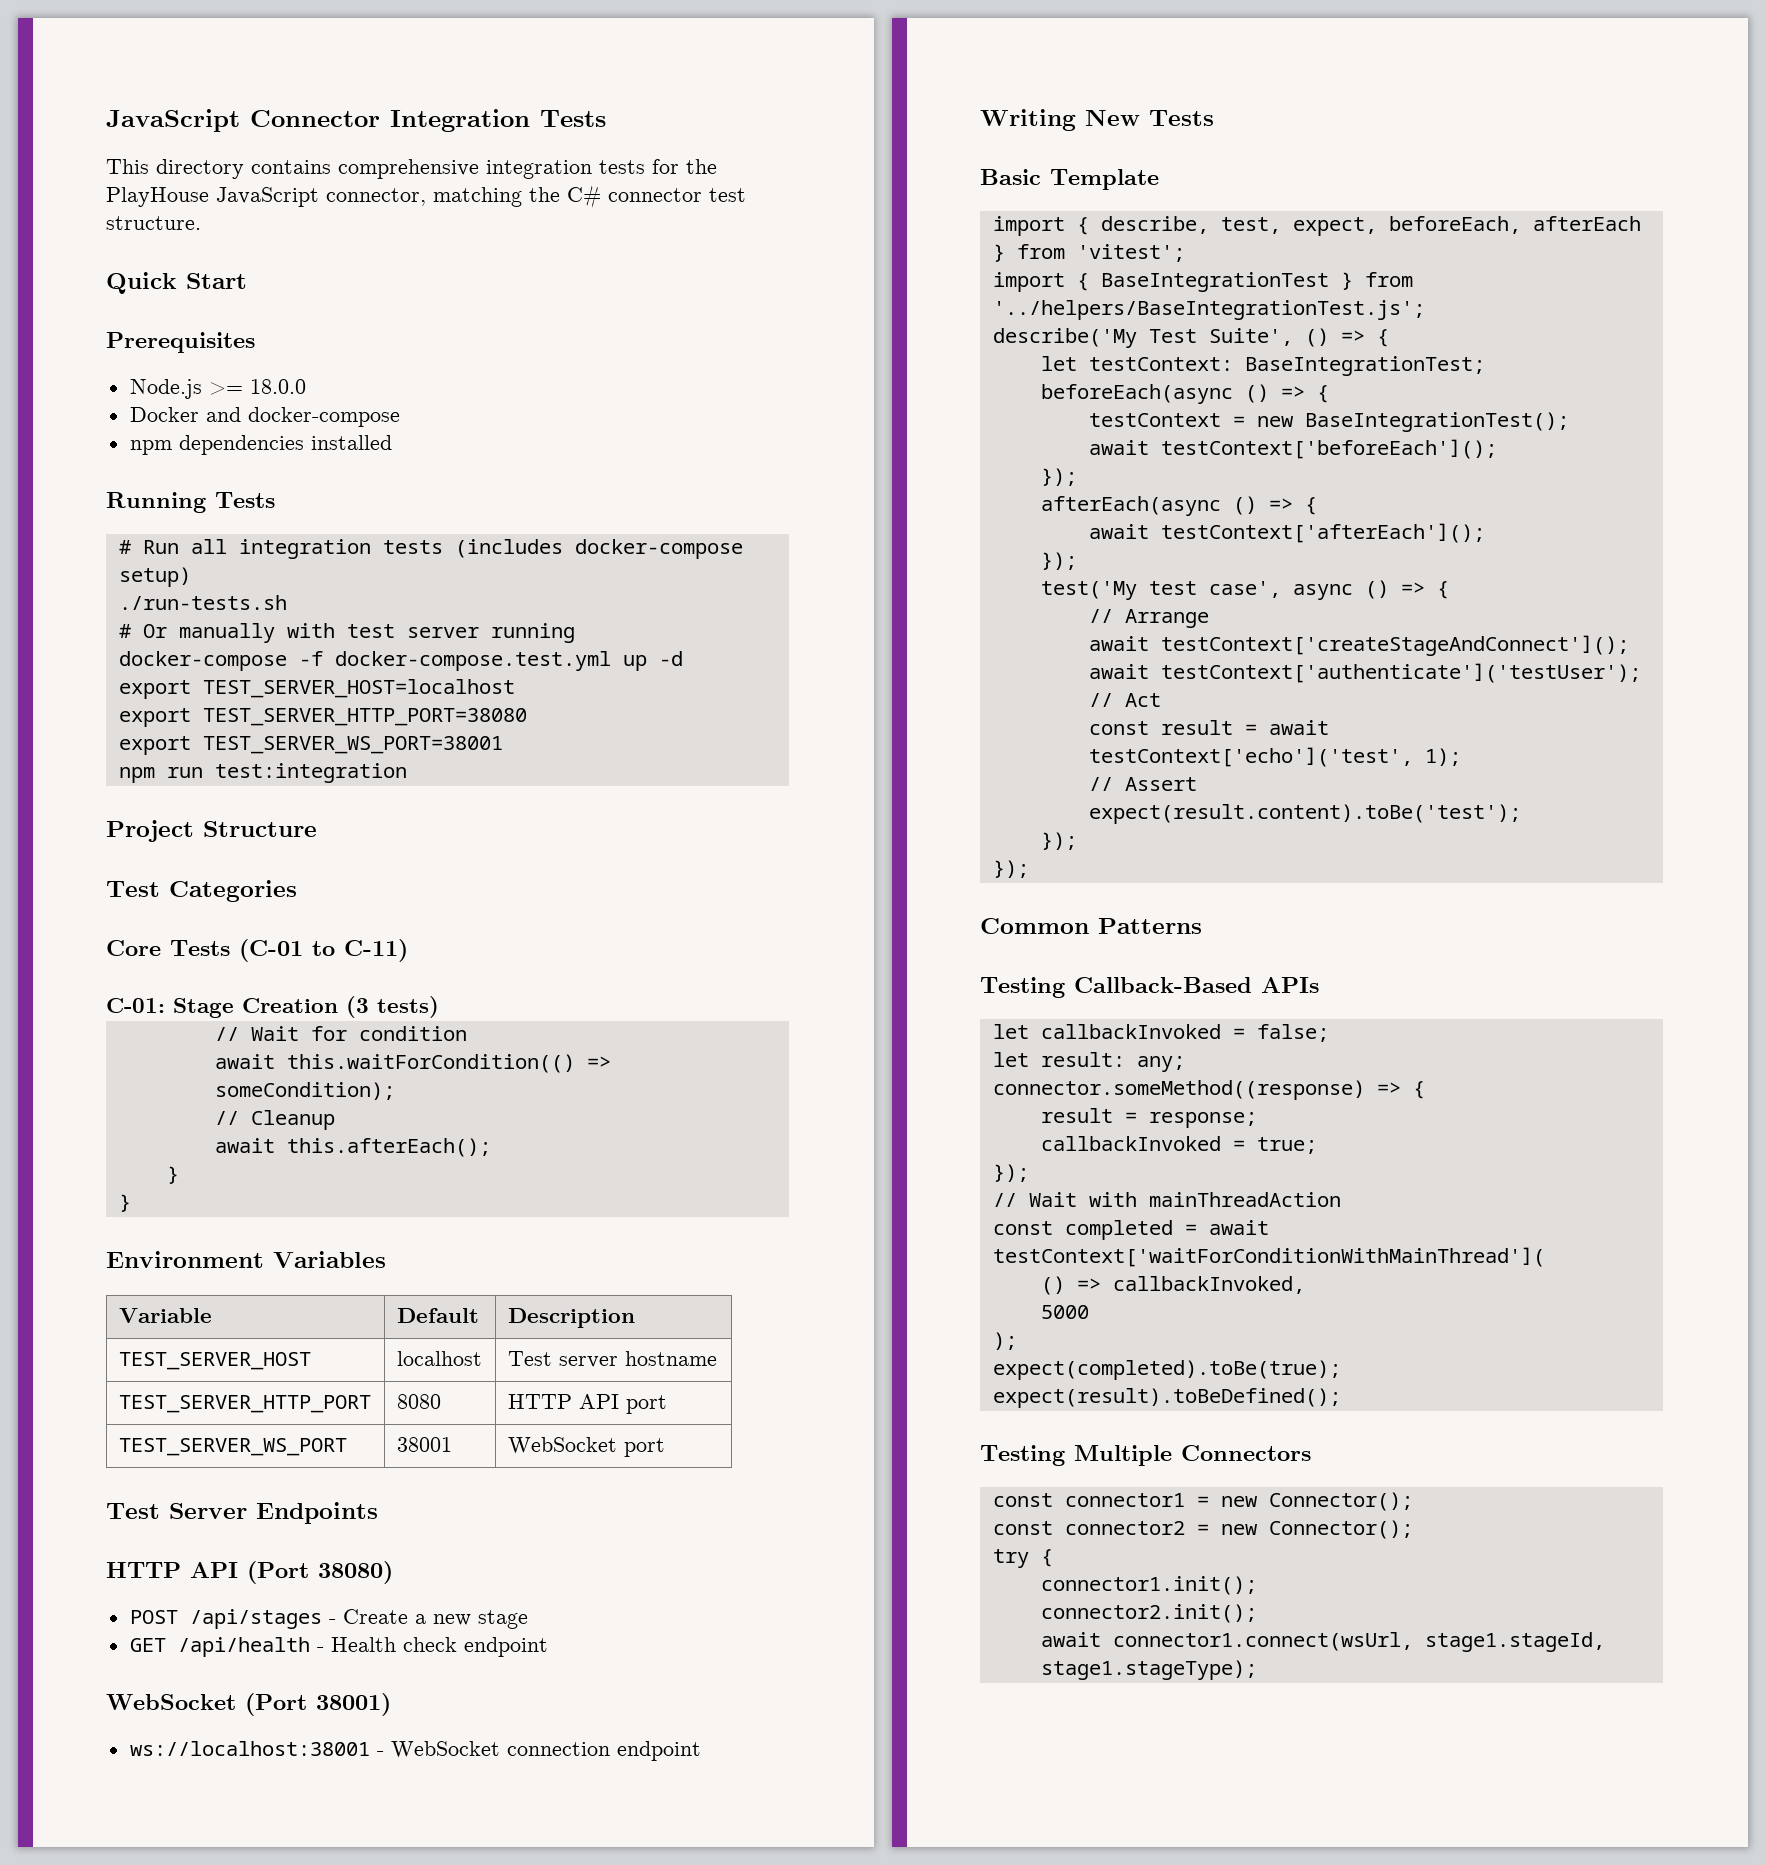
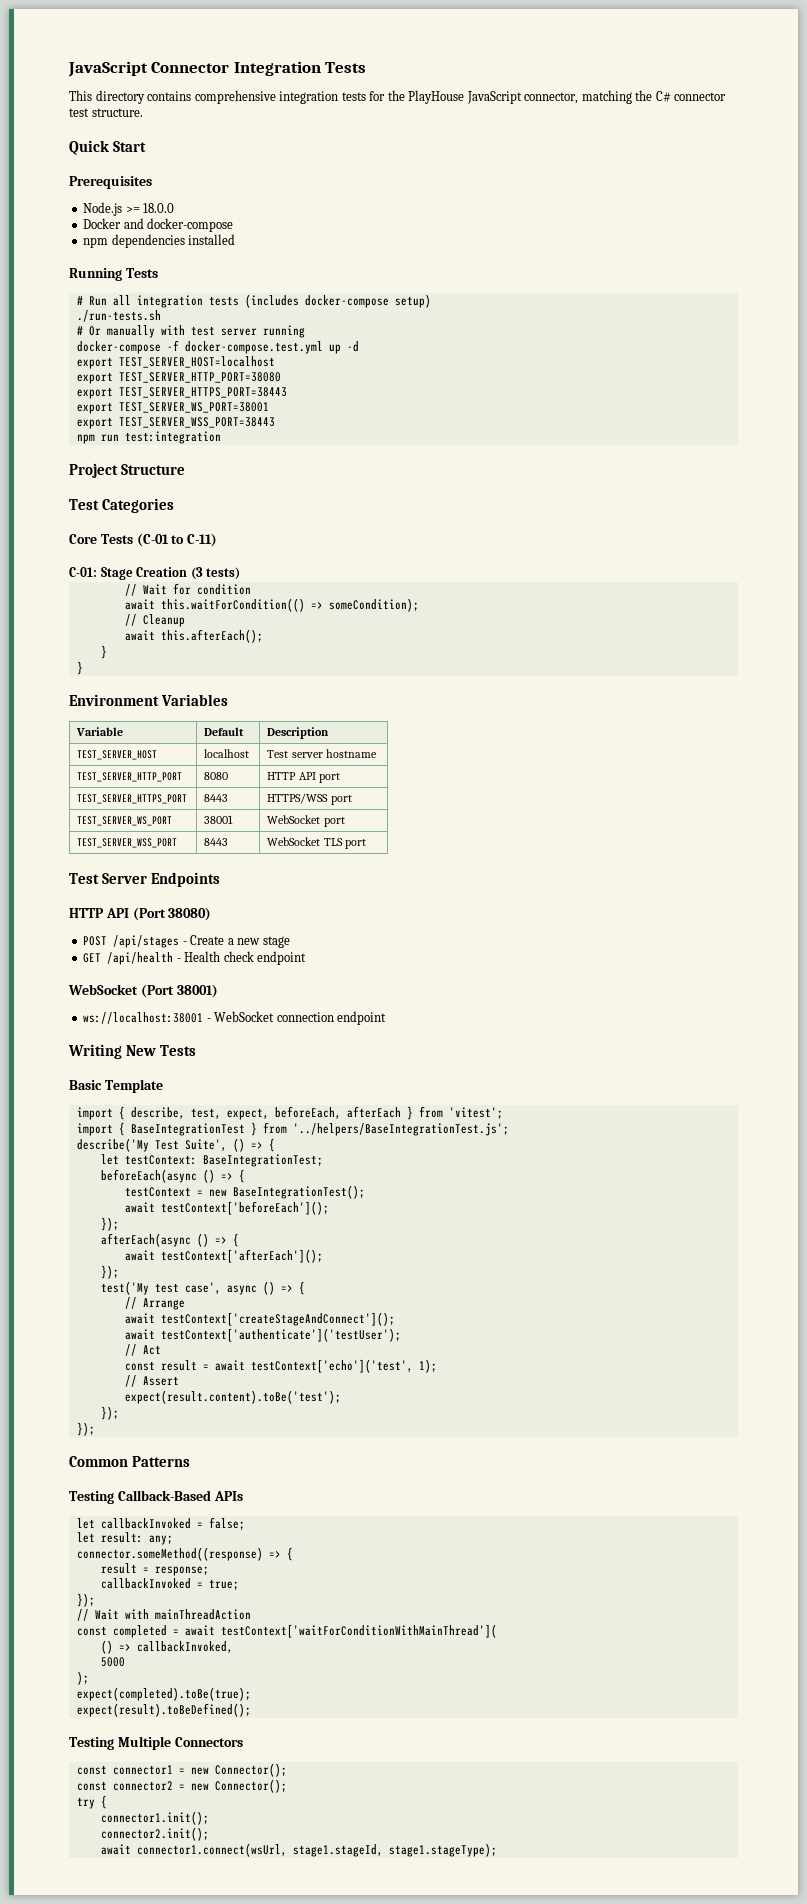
+ export TEST_SERVER_HTTPS_PORT=38443
+ export TEST_SERVER_WSS_PORT=38443
+ TEST_SERVER_HTTPS_PORT | 8443 | HTTPS/WSS port
+ TEST_SERVER_WSS_PORT | 8443 | WebSocket TLS port

